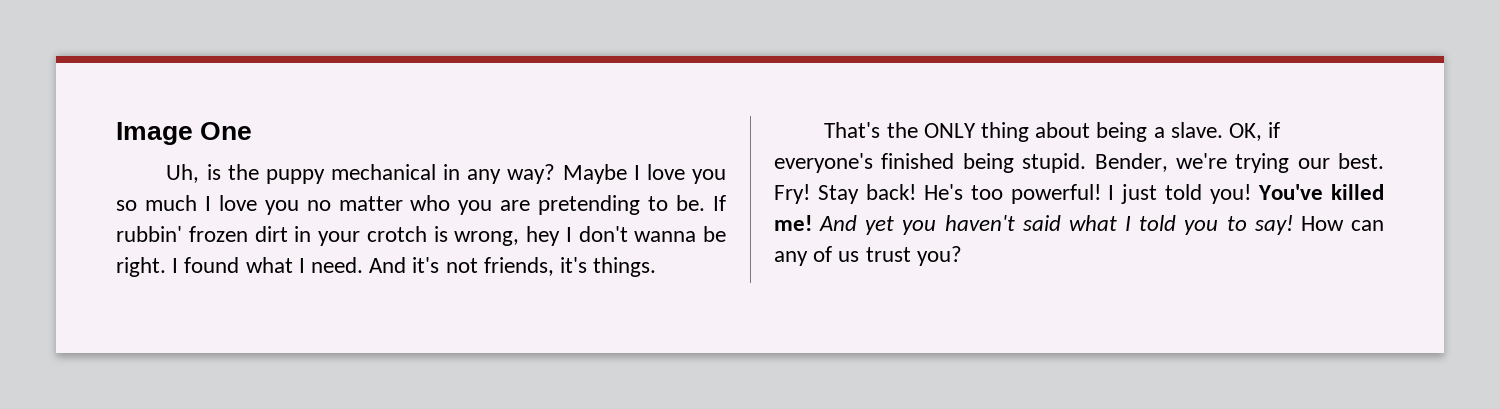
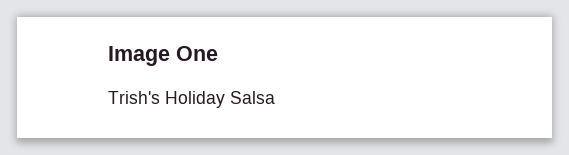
- Uh, is the puppy mechanical in any way? Maybe I love you so much I love you no matter who you are pretending to be. If rubbin' frozen dirt in your crotch is wrong, hey I don't wanna be right. I found what I need. And it's not friends, it's things.
- That's the ONLY thing about being a slave. OK, if everyone's finished being stupid. Bender, we're trying our best. Fry! Stay back! He's too powerful! I just told you! You've killed me! And yet you haven't said what I told you to say! How can any of us trust you?
+ Trish's Holiday Salsa

